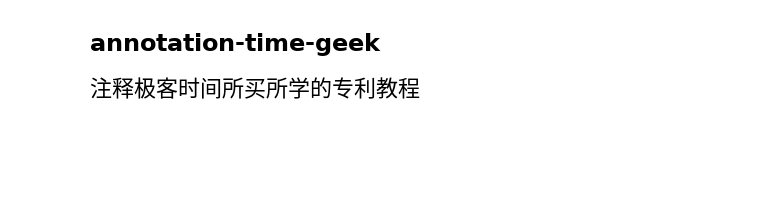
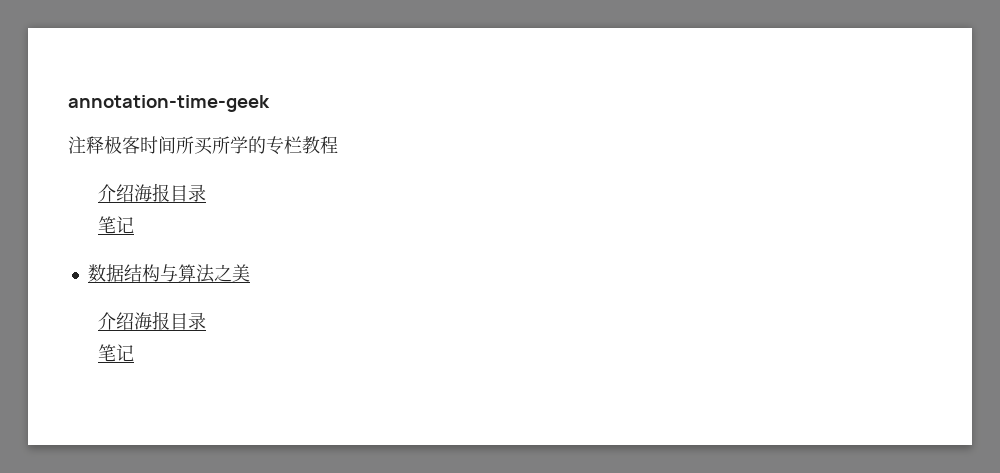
- 注释极客时间所买所学的专利教程
+ 注释极客时间所买所学的专栏教程
+ 介绍海报目录
+ 笔记
+ 数据结构与算法之美
+ 介绍海报目录
+ 笔记

